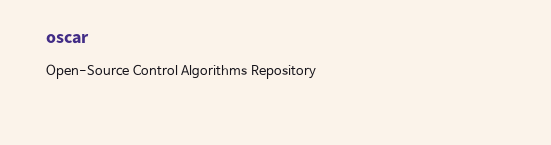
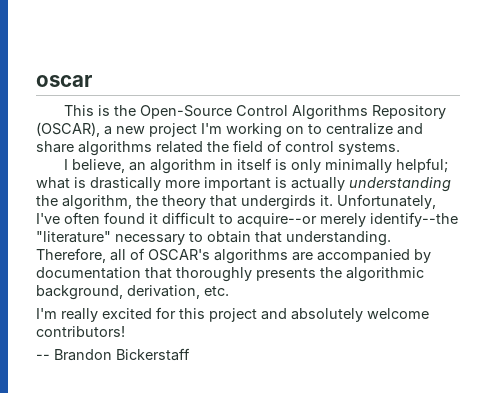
- Open-Source Control Algorithms Repository
+ This is the Open-Source Control Algorithms Repository (OSCAR), a new project I'm working on to centralize and share algorithms related the field of control systems.
+ I believe, an algorithm in itself is only minimally helpful; what is drastically more important is actually understanding the algorithm, the theory that undergirds it. Unfortunately, I've often found it difficult to acquire--or merely identify--the "literature" necessary to obtain that understanding. Therefore, all of OSCAR's algorithms are accompanied by documentation that thoroughly presents the algorithmic background, derivation, etc.
+ I'm really excited for this project and absolutely welcome contributors!
+ -- Brandon Bickerstaff

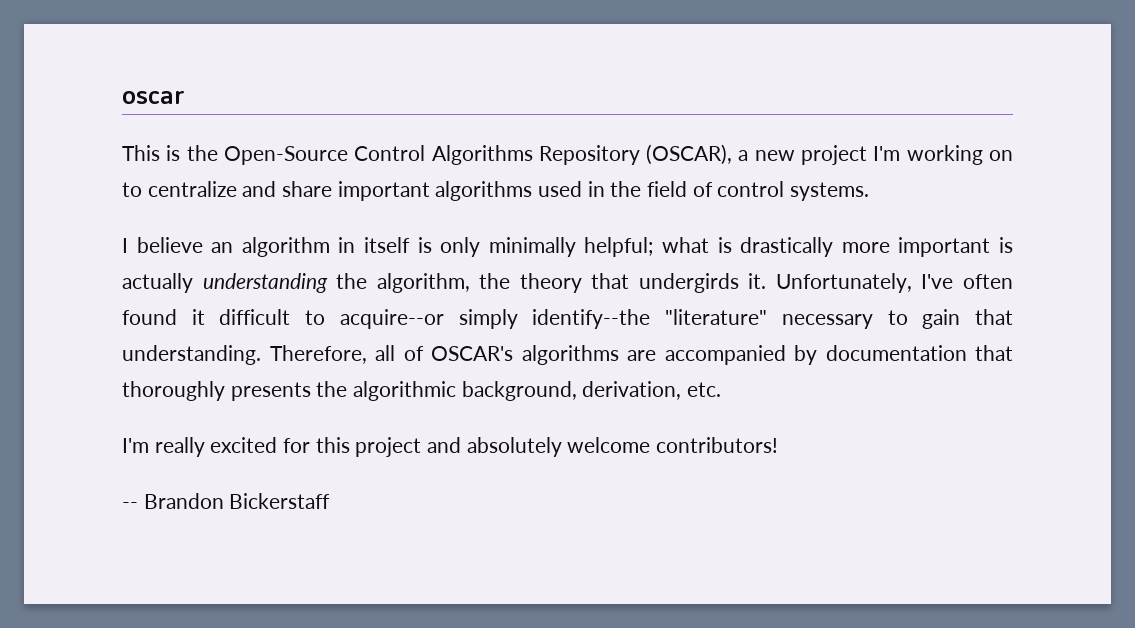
- This is the Open-Source Control Algorithms Repository (OSCAR), a new project I'm working on to centralize and share algorithms related the field of control systems.
+ This is the Open-Source Control Algorithms Repository (OSCAR), a new project I'm working on to centralize and share important algorithms used in the field of control systems.
- I believe, an algorithm in itself is only minimally helpful; what is drastically more important is actually understanding the algorithm, the theory that undergirds it.
+ I believe an algorithm in itself is only minimally helpful; what is drastically more important is actually understanding the algorithm, the theory that undergirds it.
- Unfortunately, I've often found it difficult to acquire--or merely identify--the "literature" necessary to obtain that understanding.
+ Unfortunately, I've often found it difficult to acquire--or simply identify--the "literature" necessary to gain that understanding.

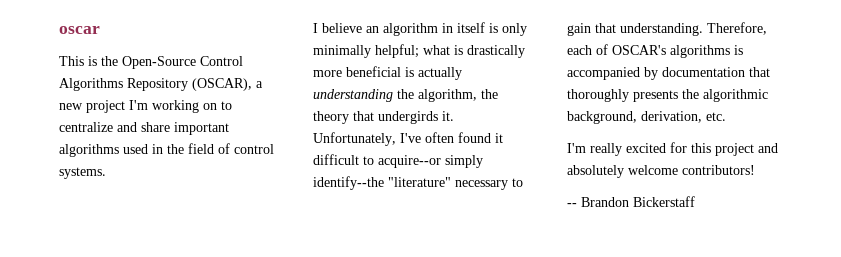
- I believe an algorithm in itself is only minimally helpful; what is drastically more important is actually understanding the algorithm, the theory that undergirds it.
+ I believe an algorithm in itself is only minimally helpful; what is drastically more beneficial is actually understanding the algorithm, the theory that undergirds it.
- Therefore, all of OSCAR's algorithms are accompanied by documentation that thoroughly presents the algorithmic background, derivation, etc.
+ Therefore, each of OSCAR's algorithms is accompanied by documentation that thoroughly presents the algorithmic background, derivation, etc.

